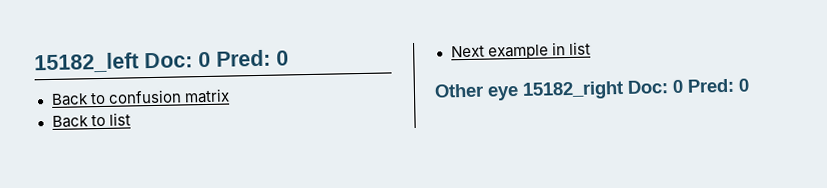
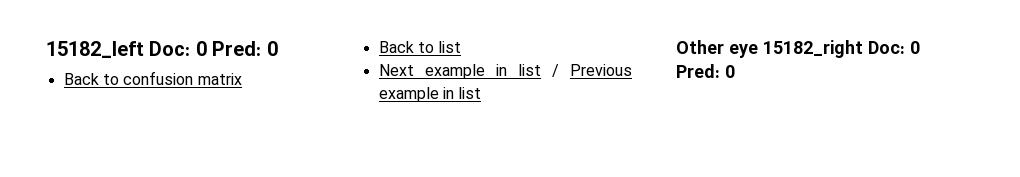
- Next example in list
+ Next example in list / Previous example in list

